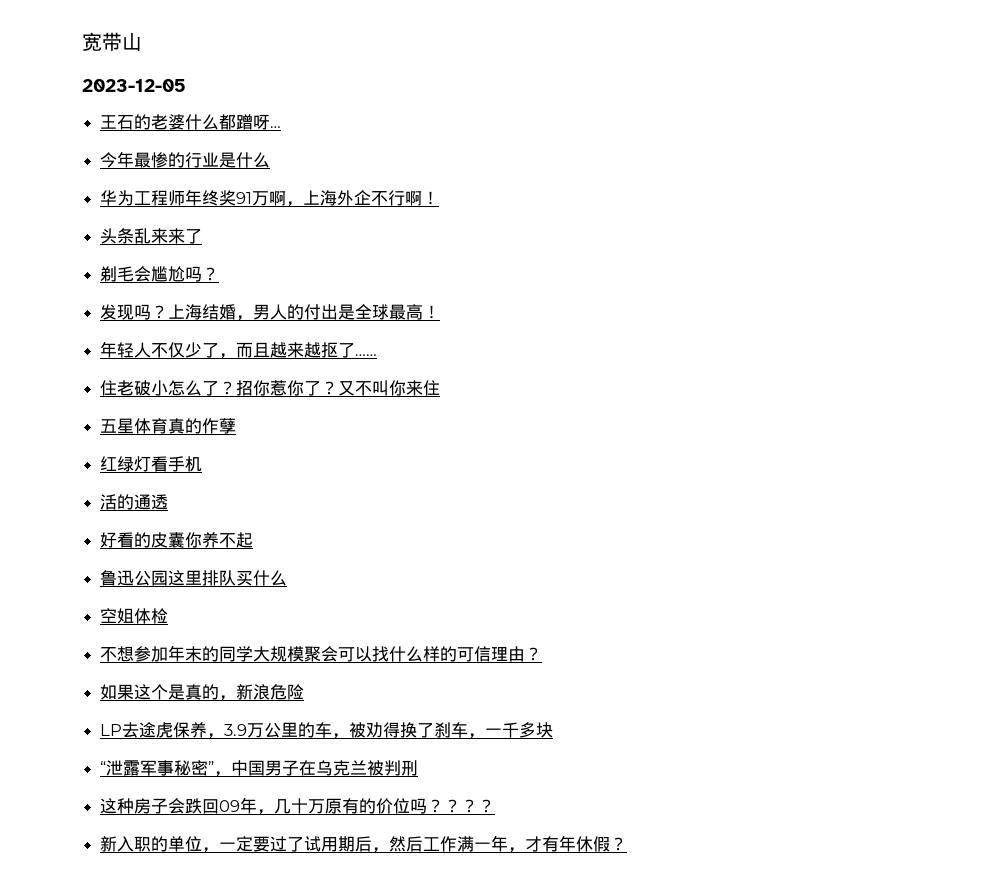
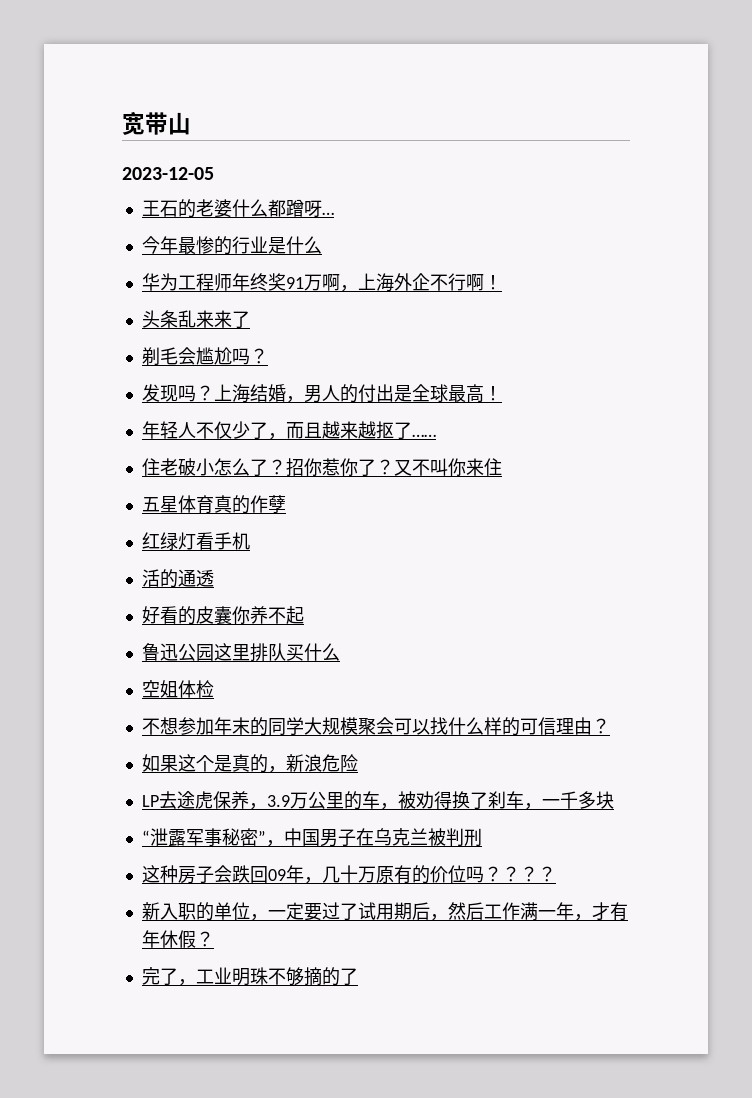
+ 完了，工业明珠不够摘的了

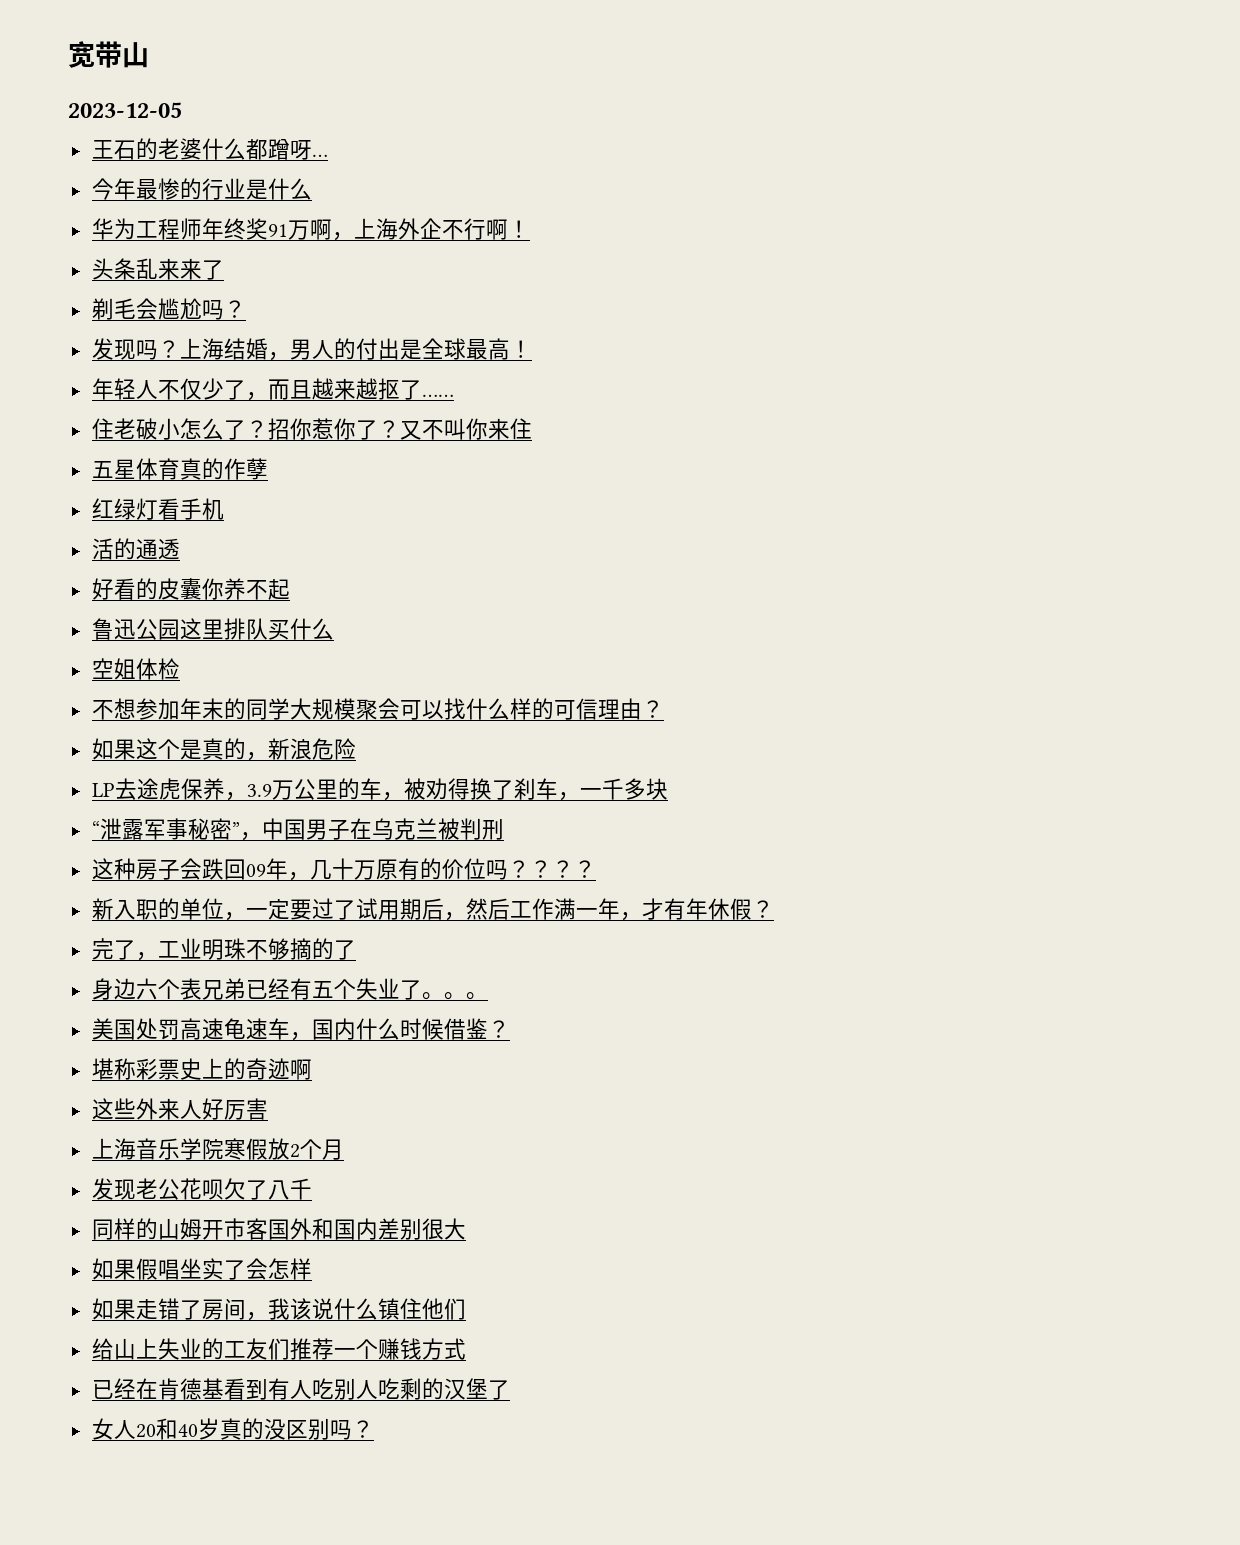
+ 身边六个表兄弟已经有五个失业了。。。
+ 美国处罚高速龟速车，国内什么时候借鉴？
+ 堪称彩票史上的奇迹啊
+ 这些外来人好厉害
+ 上海音乐学院寒假放2个月
+ 发现老公花呗欠了八千
+ 同样的山姆开市客国外和国内差别很大
+ 如果假唱坐实了会怎样
+ 如果走错了房间，我该说什么镇住他们
+ 给山上失业的工友们推荐一个赚钱方式
+ 已经在肯德基看到有人吃别人吃剩的汉堡了
+ 女人20和40岁真的没区别吗？

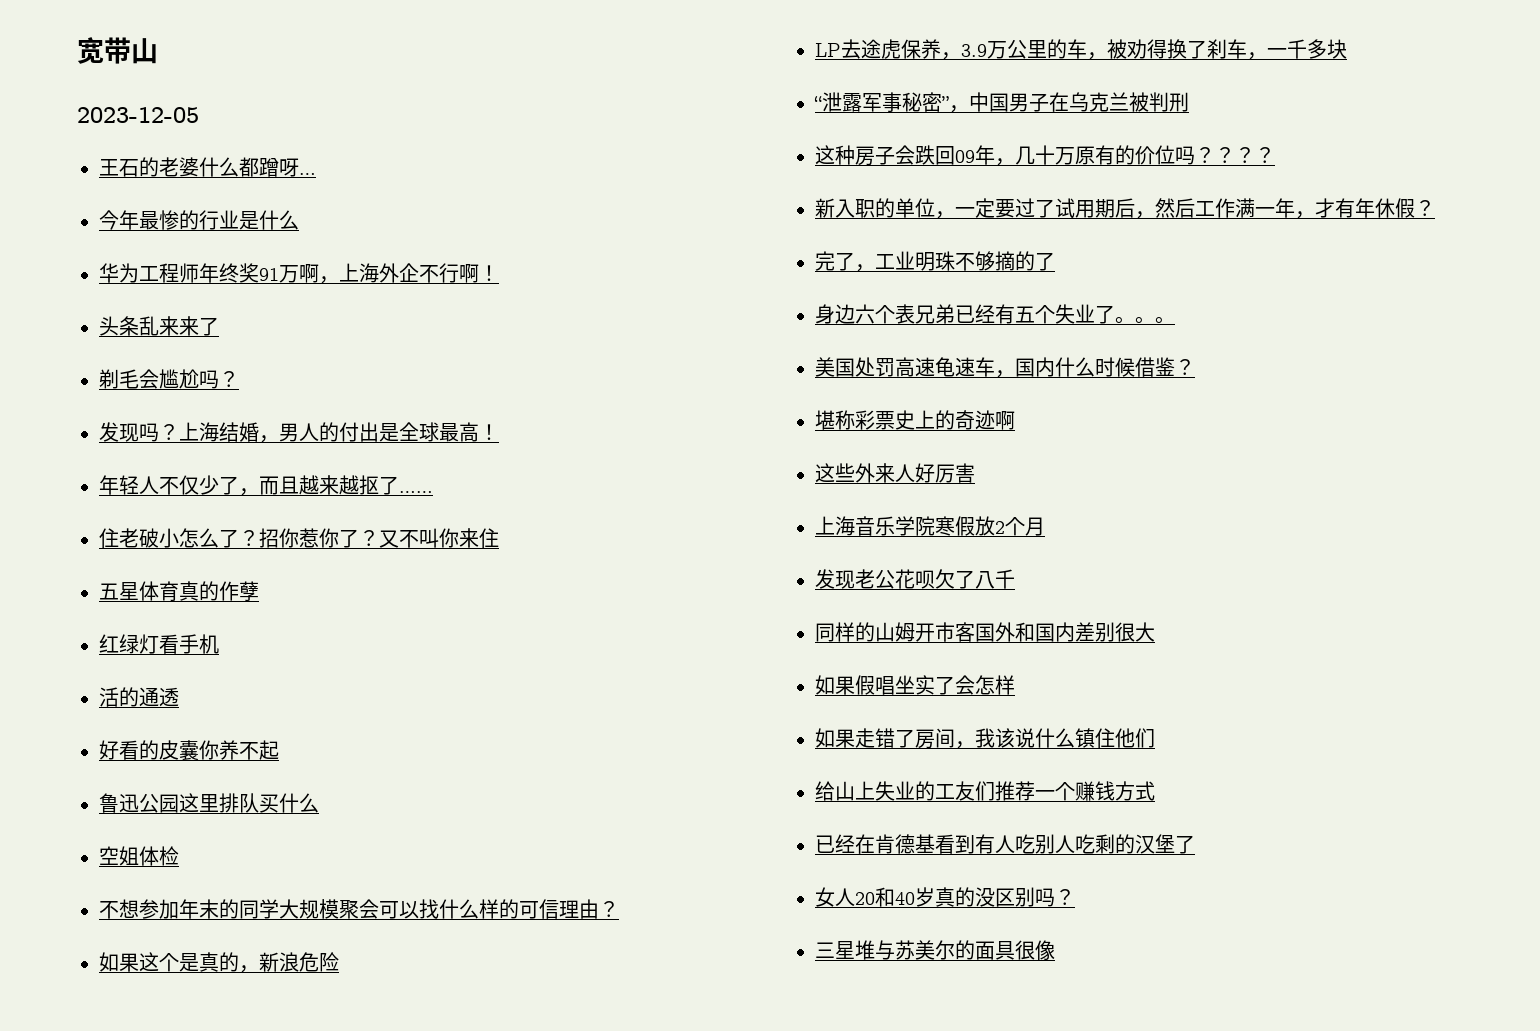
+ 三星堆与苏美尔的面具很像

